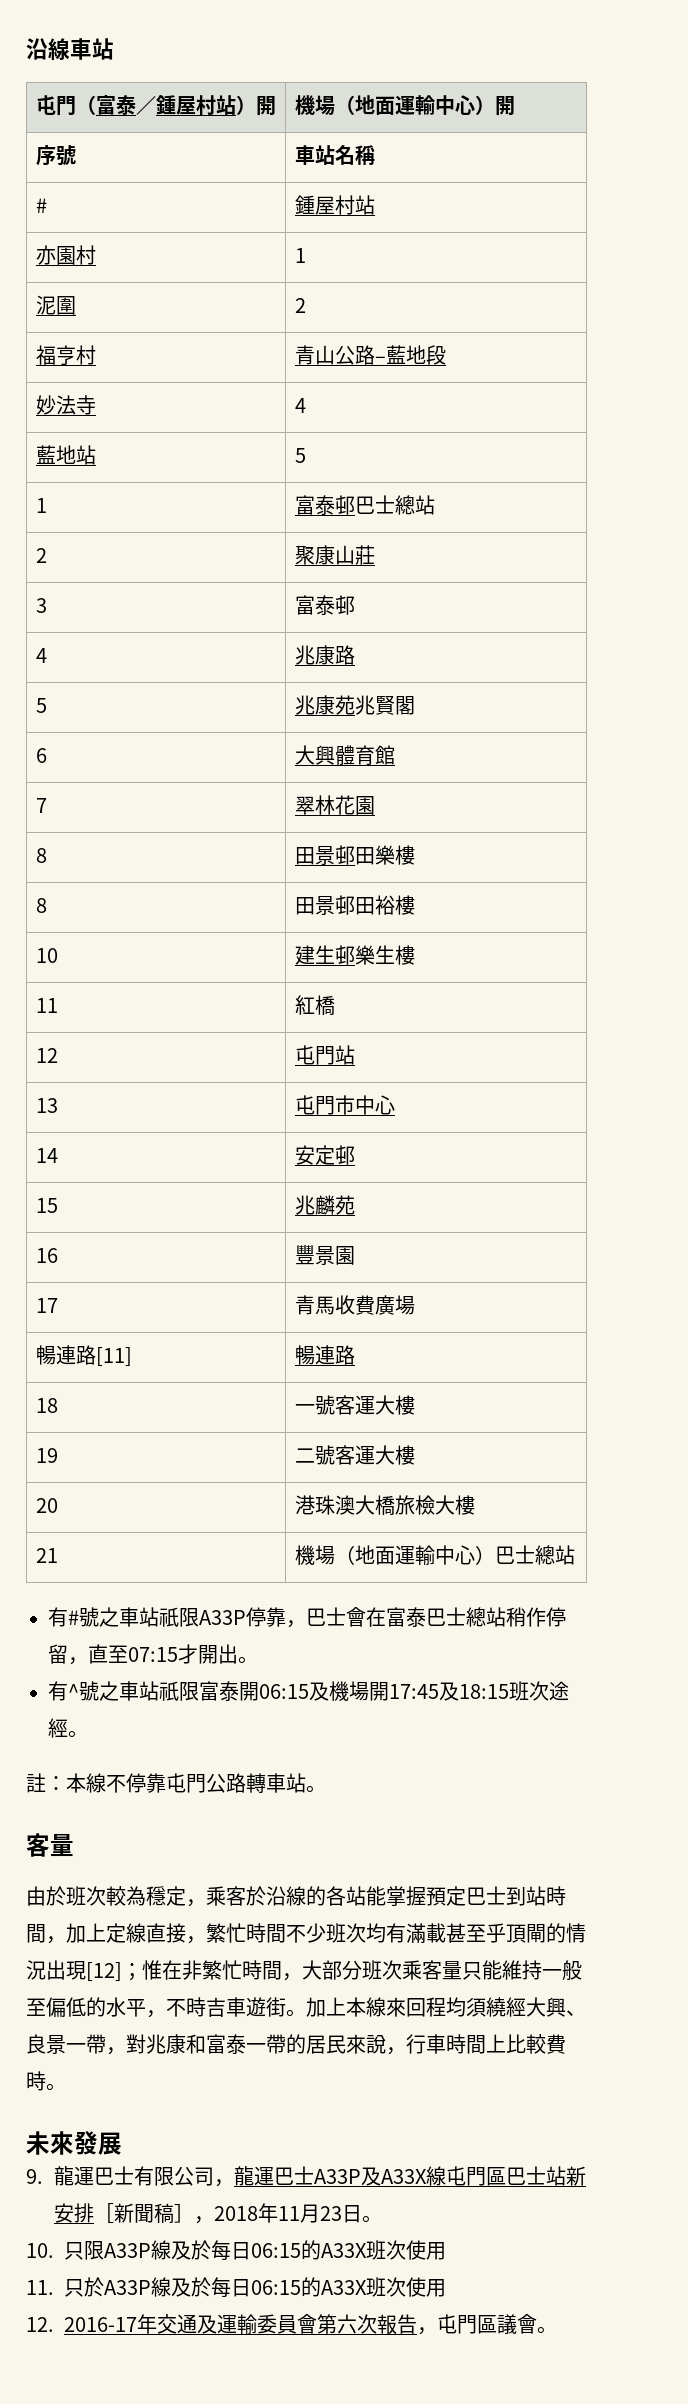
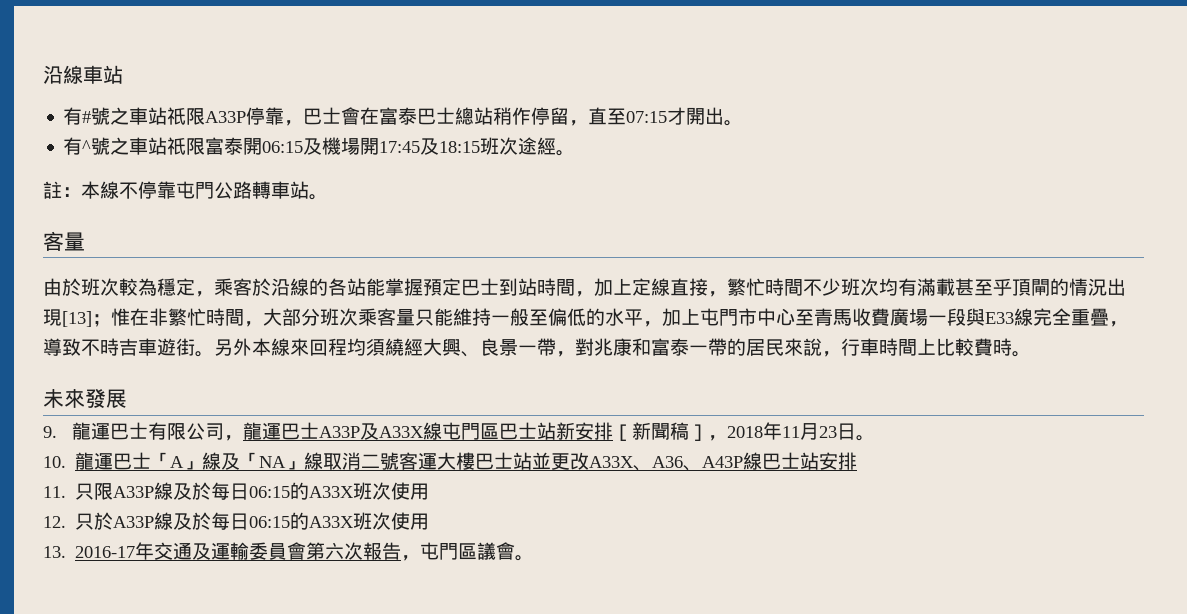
- 屯門（富泰／鍾屋村站）開 | 機場（地面運輸中心）開
- 序號 | 車站名稱
- # | 鍾屋村站
- 亦園村 | 1
- 泥圍 | 2
- 福亨村 | 青山公路–藍地段
- 妙法寺 | 4
- 藍地站 | 5
- 1 | 富泰邨巴士總站
- 2 | 聚康山莊
- 3 | 富泰邨
- 4 | 兆康路
- 5 | 兆康苑兆賢閣
- 6 | 大興體育館
- 7 | 翠林花園
- 8 | 田景邨田樂樓
- 8 | 田景邨田裕樓
- 10 | 建生邨樂生樓
- 11 | 紅橋
- 12 | 屯門站
- 13 | 屯門市中心
- 14 | 安定邨
- 15 | 兆麟苑
- 16 | 豐景園
- 17 | 青馬收費廣場
- 暢連路[11] | 暢連路
- 18 | 一號客運大樓
- 19 | 二號客運大樓
- 20 | 港珠澳大橋旅檢大樓
- 21 | 機場（地面運輸中心）巴士總站
- 由於班次較為穩定，乘客於沿線的各站能掌握預定巴士到站時間，加上定線直接，繁忙時間不少班次均有滿載甚至乎頂閘的情況出現[12]；惟在非繁忙時間，大部分班次乘客量只能維持一般至偏低的水平，不時吉車遊街。
+ 由於班次較為穩定，乘客於沿線的各站能掌握預定巴士到站時間，加上定線直接，繁忙時間不少班次均有滿載甚至乎頂閘的情況出現[13]；惟在非繁忙時間，大部分班次乘客量只能維持一般至偏低的水平，加上屯門市中心至青馬收費廣場一段與E33線完全重疊，導致不時吉車遊街。
- 加上本線來回程均須繞經大興、良景一帶，對兆康和富泰一帶的居民來說，行車時間上比較費時。
+ 另外本線來回程均須繞經大興、良景一帶，對兆康和富泰一帶的居民來說，行車時間上比較費時。
- 10.只限A33P線及於每日06:15的A33X班次使用
+ 10.龍運巴士「A」線及「NA」線取消二號客運大樓巴士站並更改A33X、A36、A43P線巴士站安排
+ 11.只限A33P線及於每日06:15的A33X班次使用
- 11.只於A33P線及於每日06:15的A33X班次使用
+ 12.只於A33P線及於每日06:15的A33X班次使用
- 12. 2016-17年交通及運輸委員會第六次報告，屯門區議會。
+ 13. 2016-17年交通及運輸委員會第六次報告，屯門區議會。

